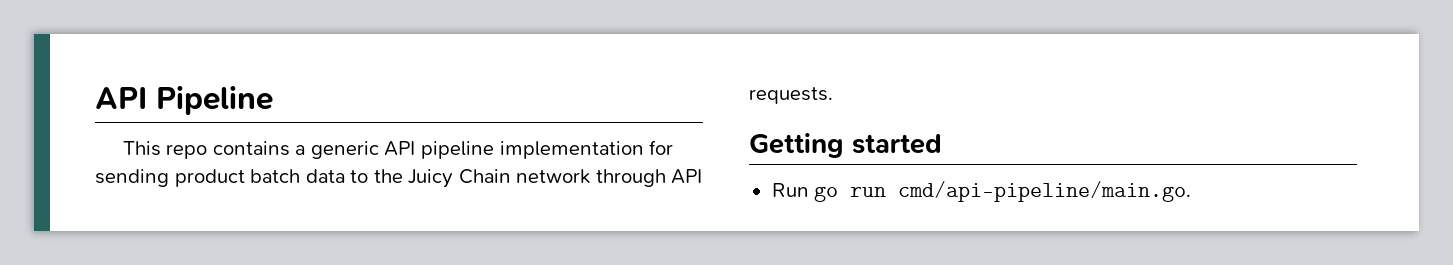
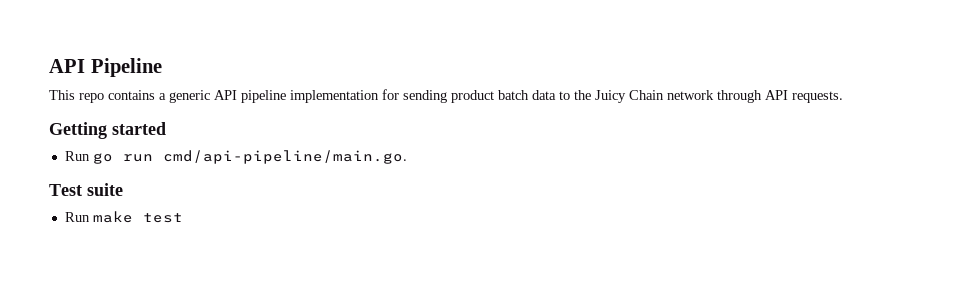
+ Test suite
+ Run make test

